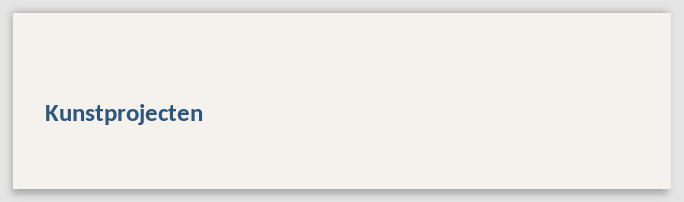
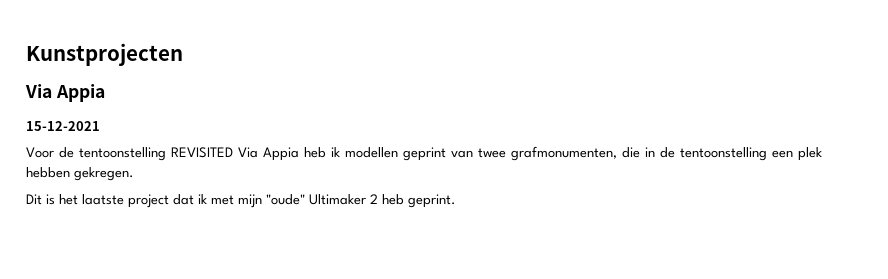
  Kunstprojecten
+ Via Appia
+ 15-12-2021
+ Voor de tentoonstelling REVISITED Via Appia heb ik modellen geprint van twee grafmonumenten, die in de tentoonstelling een plek hebben gekregen.
+ Dit is het laatste project dat ik met mijn "oude" Ultimaker 2 heb geprint.

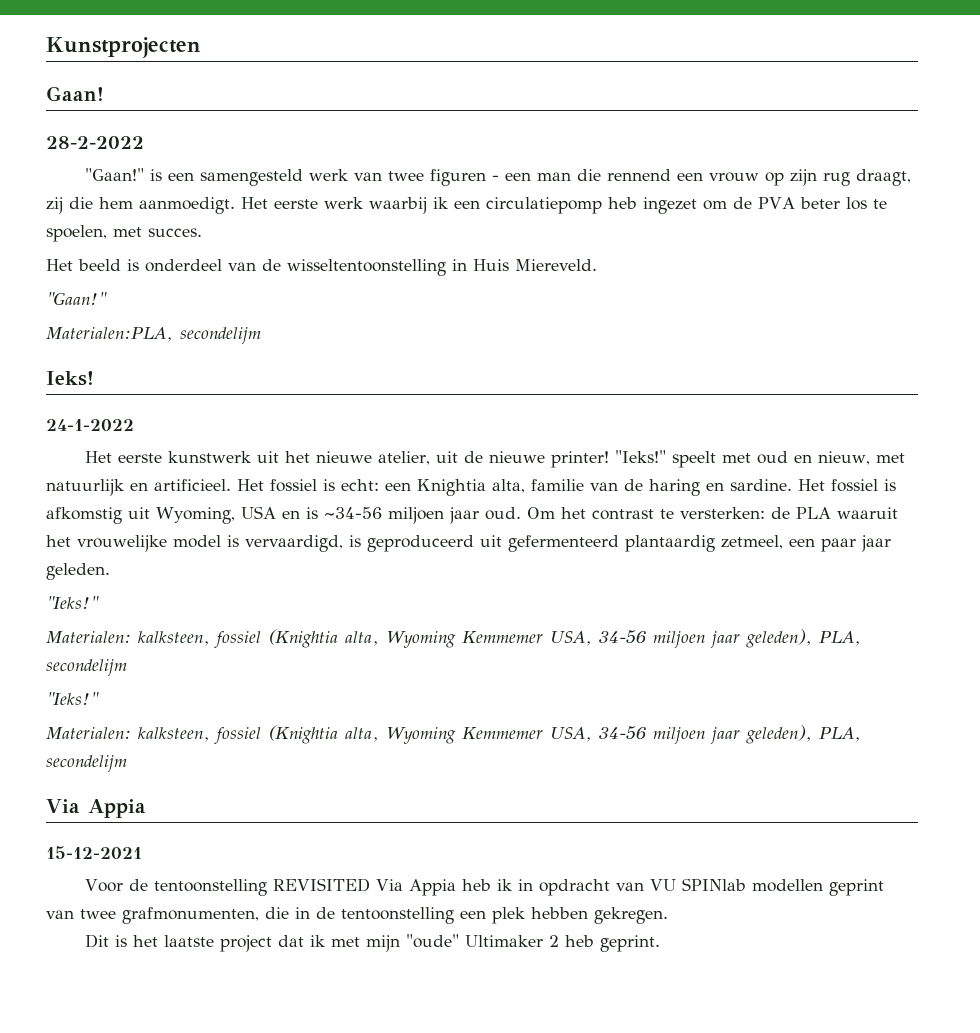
+ Gaan!
+ 28-2-2022
+ "Gaan!" is een samengesteld werk van twee figuren - een man die rennend een vrouw op zijn rug draagt, zij die hem aanmoedigt. Het eerste werk waarbij ik een circulatiepomp heb ingezet om de PVA beter los te spoelen, met succes.
+ Het beeld is onderdeel van de wisseltentoonstelling in Huis Miereveld.
+ "Gaan!"
+ Materialen:PLA, secondelijm
+ Ieks!
+ 24-1-2022
+ Het eerste kunstwerk uit het nieuwe atelier, uit de nieuwe printer! "Ieks!" speelt met oud en nieuw, met natuurlijk en artificieel. Het fossiel is echt: een Knightia alta, familie van de haring en sardine. Het fossiel is afkomstig uit Wyoming, USA en is ~34-56 miljoen jaar oud. Om het contrast te versterken: de PLA waaruit het vrouwelijke model is vervaardigd, is geproduceerd uit gefermenteerd plantaardig zetmeel, een paar jaar geleden.
+ "Ieks!"
+ Materialen: kalksteen, fossiel (Knightia alta, Wyoming Kemmemer USA, 34-56 miljoen jaar geleden), PLA, secondelijm
+ "Ieks!"
+ Materialen: kalksteen, fossiel (Knightia alta, Wyoming Kemmemer USA, 34-56 miljoen jaar geleden), PLA, secondelijm
- Voor de tentoonstelling REVISITED Via Appia heb ik modellen geprint van twee grafmonumenten, die in de tentoonstelling een plek hebben gekregen.
+ Voor de tentoonstelling REVISITED Via Appia heb ik in opdracht van VU SPINlab modellen geprint van twee grafmonumenten, die in de tentoonstelling een plek hebben gekregen.

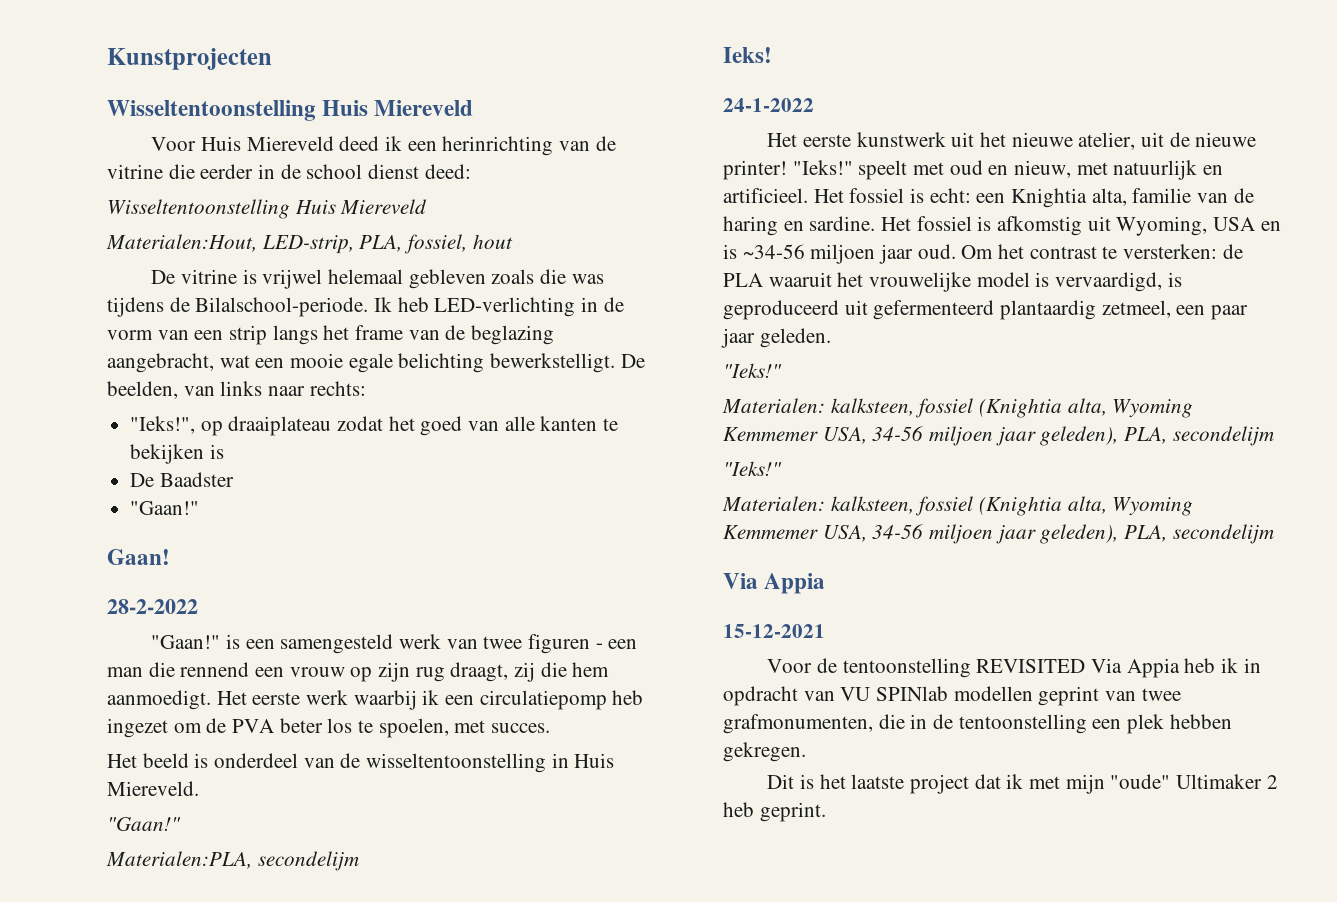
  Kunstprojecten
+ Wisseltentoonstelling Huis Miereveld
+ Voor Huis Miereveld deed ik een herinrichting van de vitrine die eerder in de school dienst deed:
+ Wisseltentoonstelling Huis Miereveld
+ Materialen:Hout, LED-strip, PLA, fossiel, hout
+ De vitrine is vrijwel helemaal gebleven zoals die was tijdens de Bilalschool-periode. Ik heb LED-verlichting in de vorm van een strip langs het frame van de beglazing aangebracht, wat een mooie egale belichting bewerkstelligt. De beelden, van links naar rechts:
+ "Ieks!", op draaiplateau zodat het goed van alle kanten te bekijken is
+ De Baadster
+ "Gaan!"

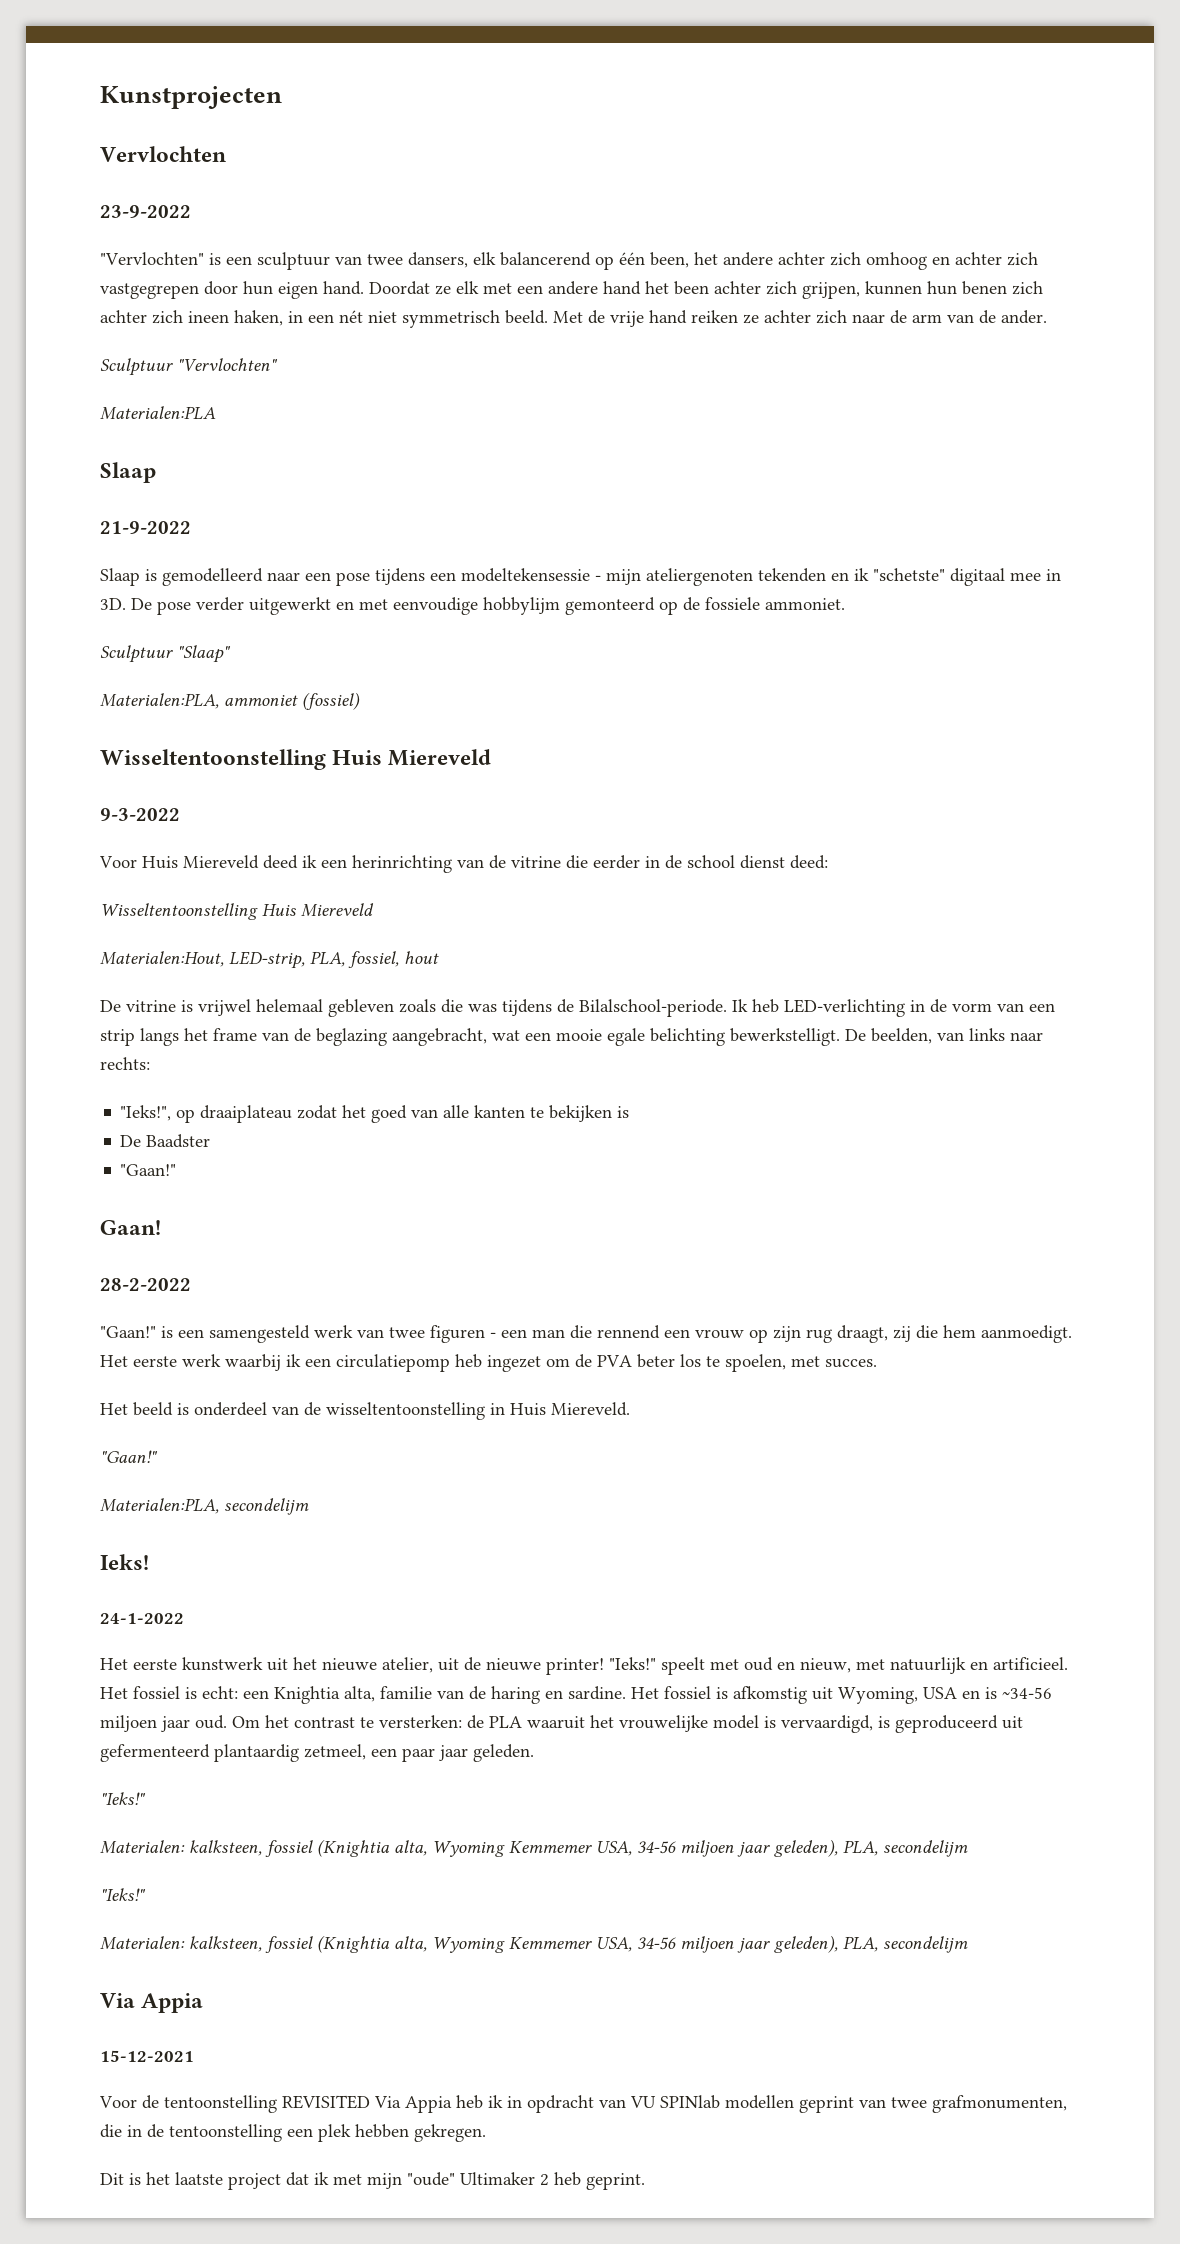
  Kunstprojecten
+ Vervlochten
+ 23-9-2022
+ "Vervlochten" is een sculptuur van twee dansers, elk balancerend op één been, het andere achter zich omhoog en achter zich vastgegrepen door hun eigen hand. Doordat ze elk met een andere hand het been achter zich grijpen, kunnen hun benen zich achter zich ineen haken, in een nét niet symmetrisch beeld. Met de vrije hand reiken ze achter zich naar de arm van de ander.
+ Sculptuur "Vervlochten"
+ Materialen:PLA
+ Slaap
+ 21-9-2022
+ Slaap is gemodelleerd naar een pose tijdens een modeltekensessie - mijn ateliergenoten tekenden en ik "schetste" digitaal mee in 3D. De pose verder uitgewerkt en met eenvoudige hobbylijm gemonteerd op de fossiele ammoniet.
+ Sculptuur "Slaap"
+ Materialen:PLA, ammoniet (fossiel)
  Wisseltentoonstelling Huis Miereveld
+ 9-3-2022

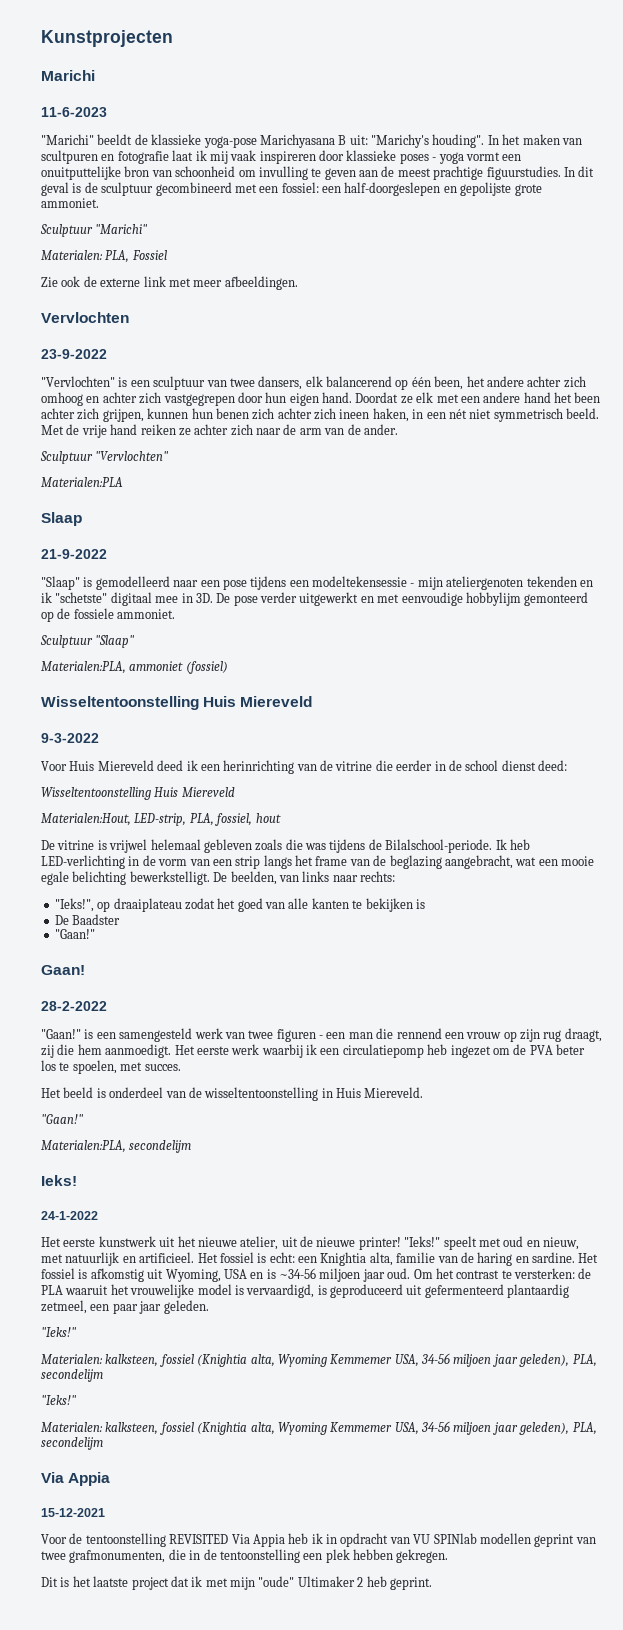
+ Marichi
+ 11-6-2023
+ "Marichi" beeldt de klassieke yoga-pose Marichyasana B uit: "Marichy's houding". In het maken van scultpuren en fotografie laat ik mij vaak inspireren door klassieke poses - yoga vormt een onuitputtelijke bron van schoonheid om invulling te geven aan de meest prachtige figuurstudies. In dit geval is de sculptuur gecombineerd met een fossiel: een half-doorgeslepen en gepolijste grote ammoniet.
+ Sculptuur "Marichi"
+ Materialen: PLA, Fossiel
+ Zie ook de externe link met meer afbeeldingen.
- Slaap is gemodelleerd naar een pose tijdens een modeltekensessie - mijn ateliergenoten tekenden en ik "schetste" digitaal mee in 3D.
+ "Slaap" is gemodelleerd naar een pose tijdens een modeltekensessie - mijn ateliergenoten tekenden en ik "schetste" digitaal mee in 3D.

